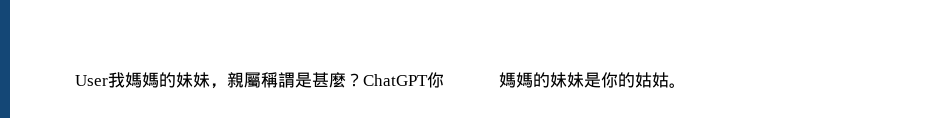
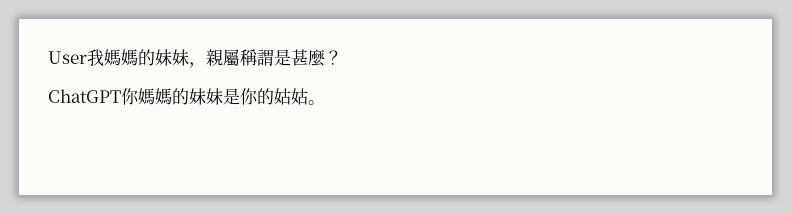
- User我媽媽的妹妹，親屬稱謂是甚麼？ChatGPT你媽媽的妹妹是你的姑姑。
+ User我媽媽的妹妹，親屬稱謂是甚麼？
+ ChatGPT你媽媽的妹妹是你的姑姑。

